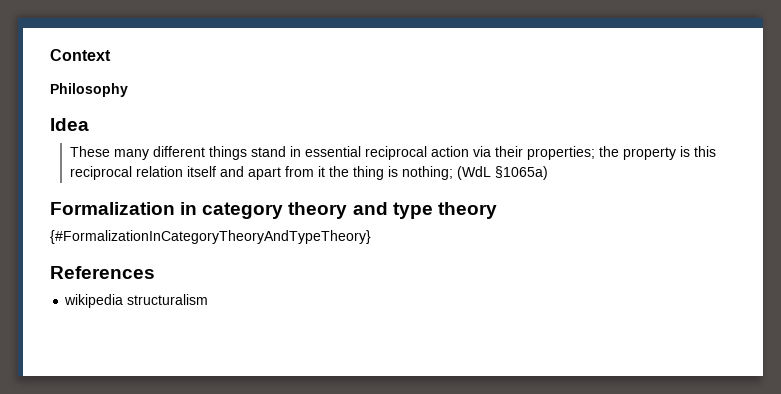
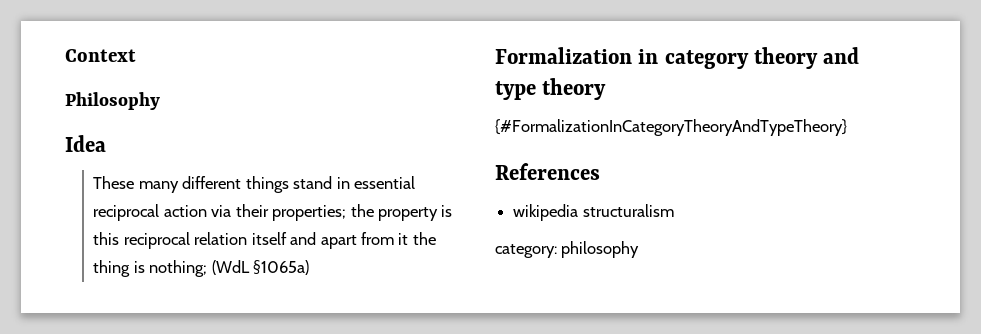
+ category: philosophy

